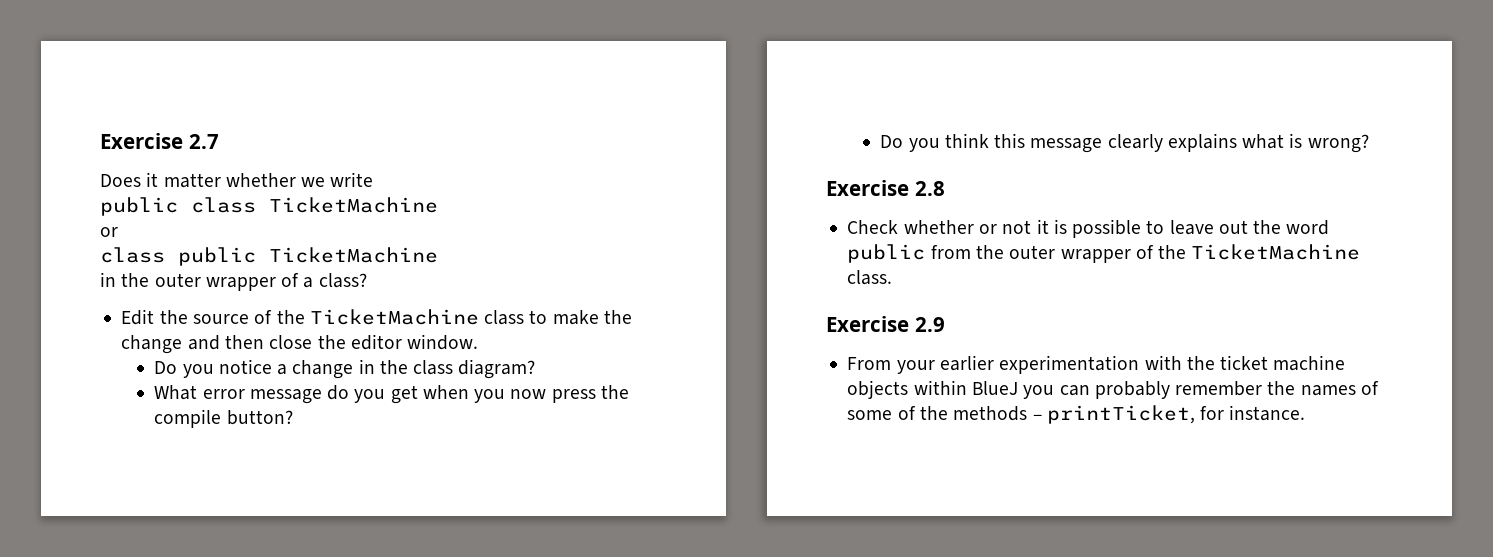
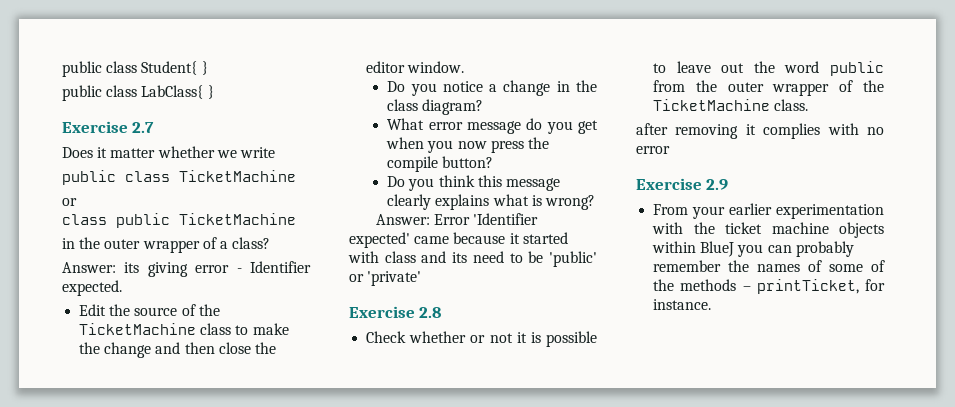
+ public class Student{ }
+ public class LabClass{ }
+ Answer: its giving error - Identifier expected.
+ Answer: Error 'Identifier expected' came because it started with class and its need to be 'public' or 'private'
+ after removing it complies with no error

